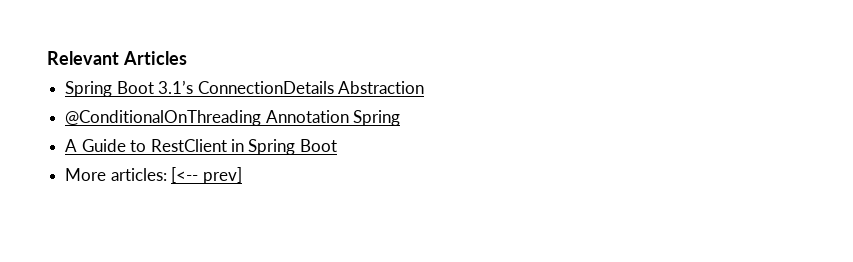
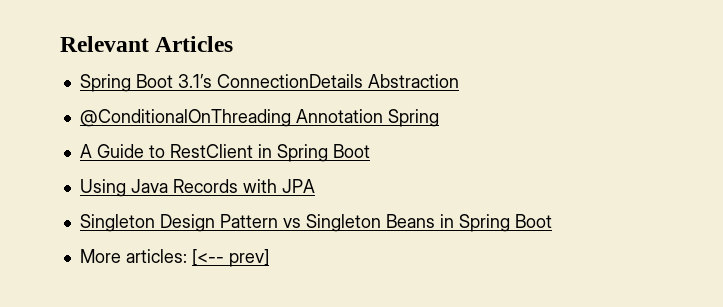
+ Using Java Records with JPA
+ Singleton Design Pattern vs Singleton Beans in Spring Boot

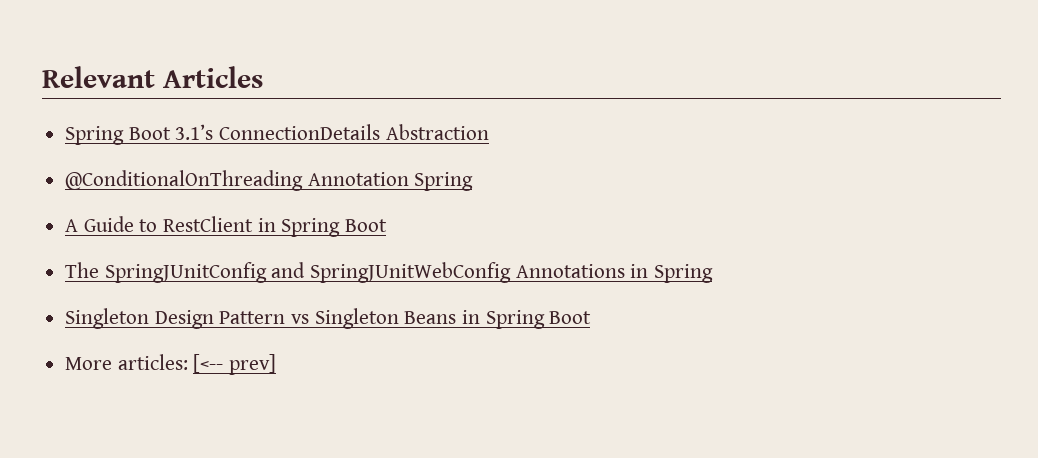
- Using Java Records with JPA
+ The SpringJUnitConfig and SpringJUnitWebConfig Annotations in Spring

